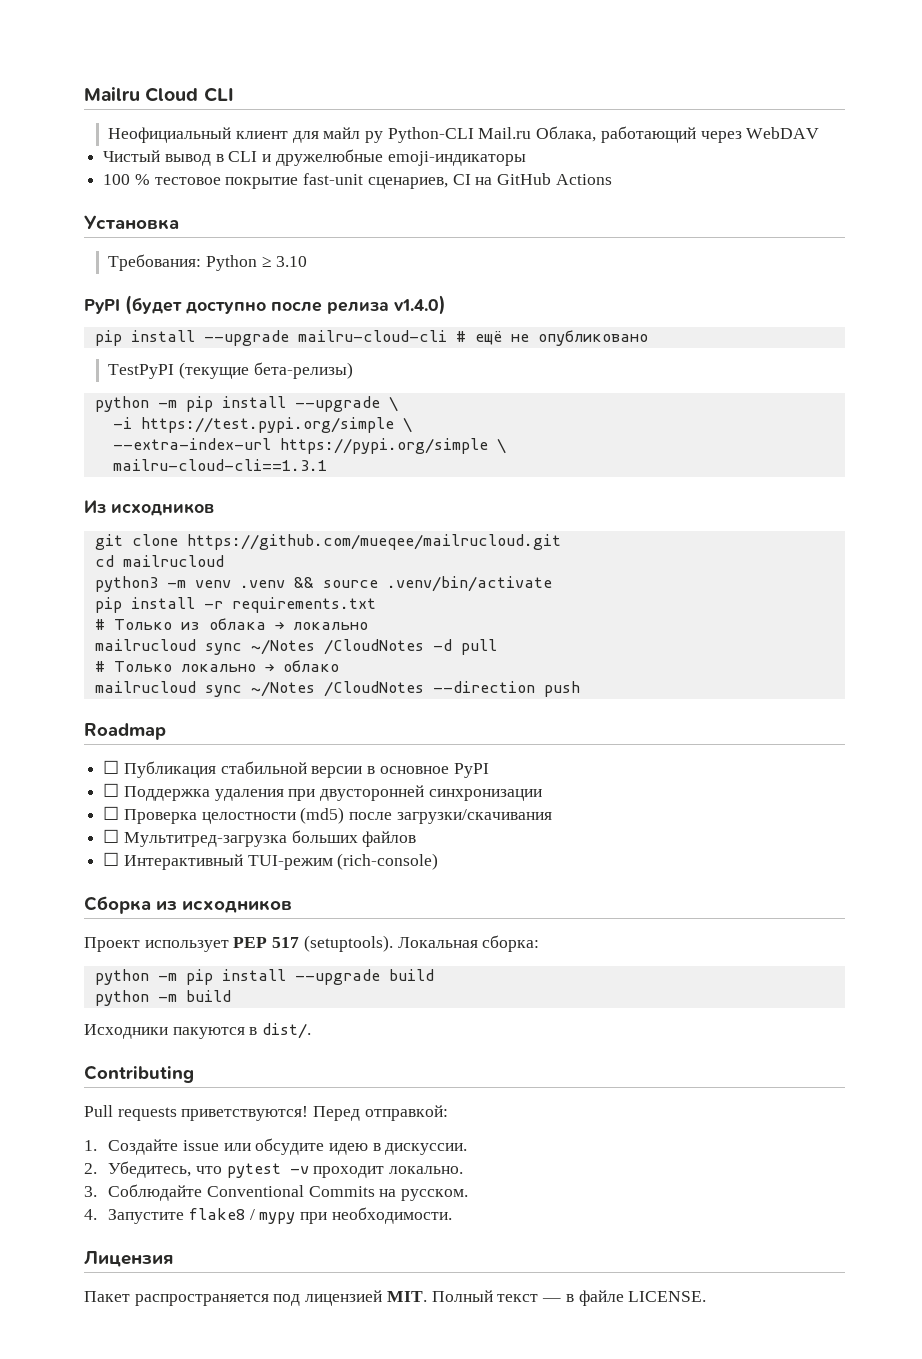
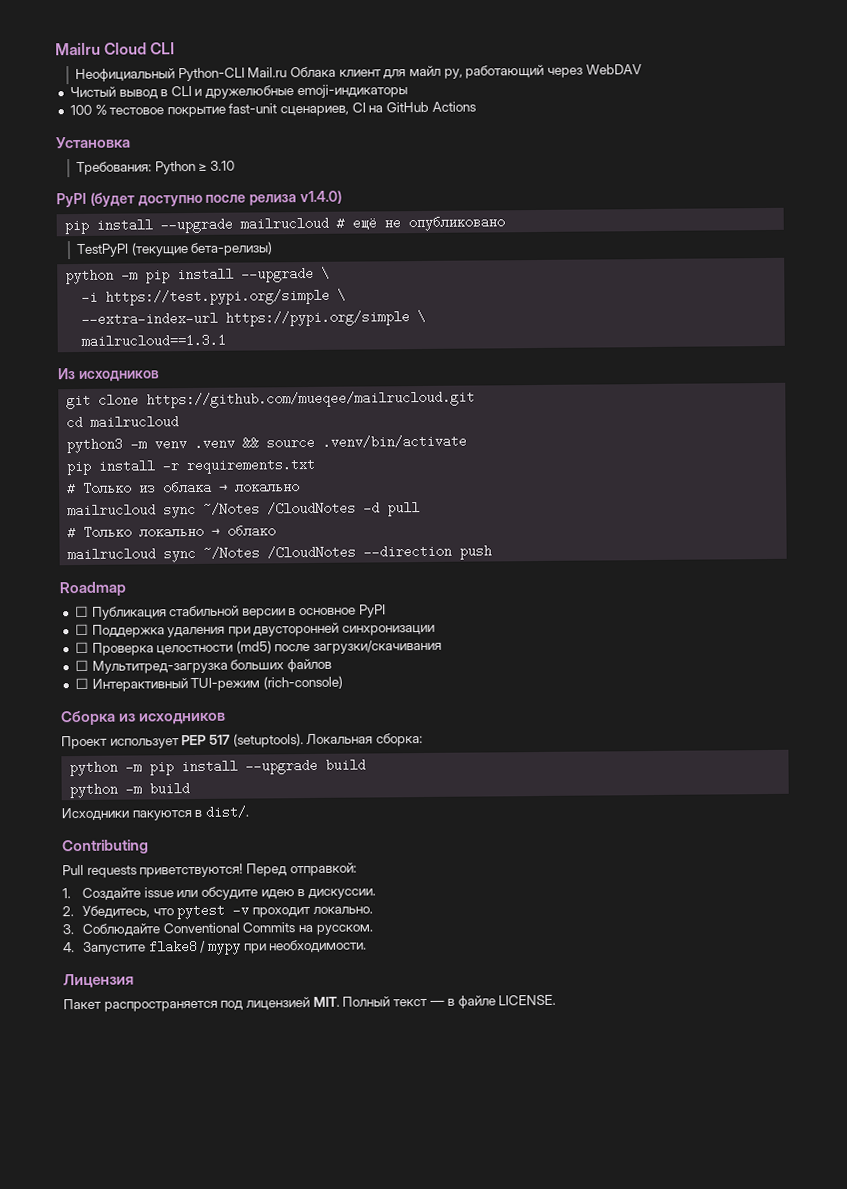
- Неофициальный клиент для майл ру Python-CLI Mail.ru Облака, работающий через WebDAV
+ Неофициальный Python-CLI Mail.ru Облака клиент для майл ру, работающий через WebDAV
- pip install --upgrade mailru-cloud-cli # ещё не опубликовано
+ pip install --upgrade mailrucloud # ещё не опубликовано
- mailru-cloud-cli==1.3.1
+ mailrucloud==1.3.1

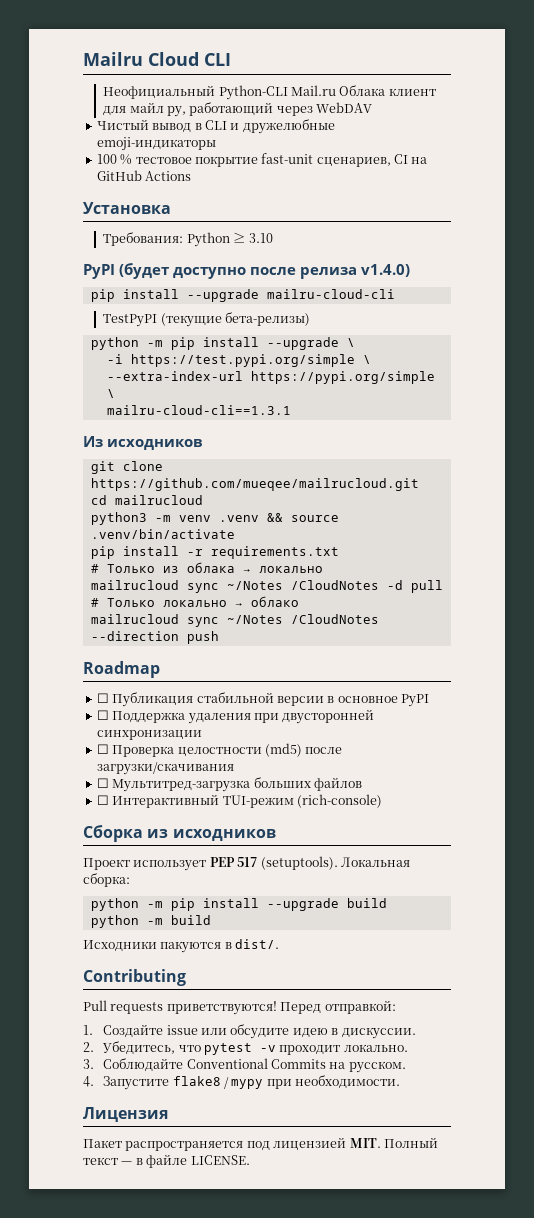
- pip install --upgrade mailrucloud # ещё не опубликовано
+ pip install --upgrade mailru-cloud-cli
- mailrucloud==1.3.1
+ mailru-cloud-cli==1.3.1

